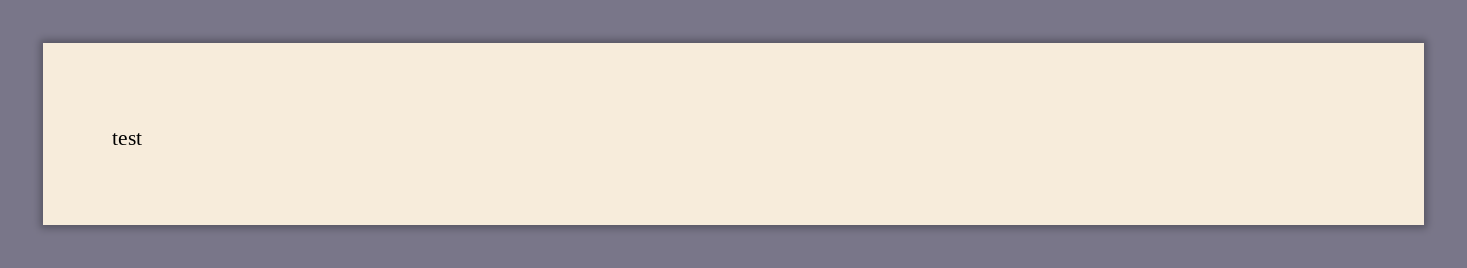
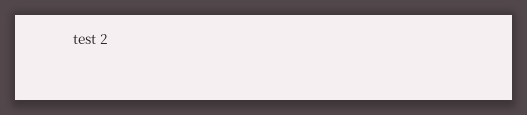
- test
+ test 2

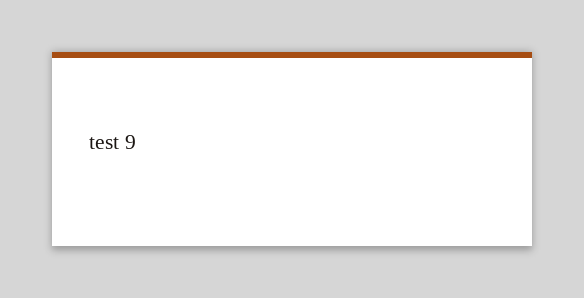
- test 2
+ test 9

